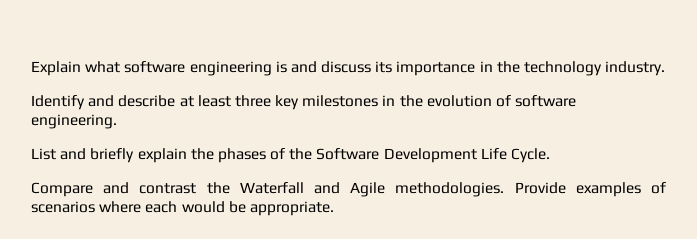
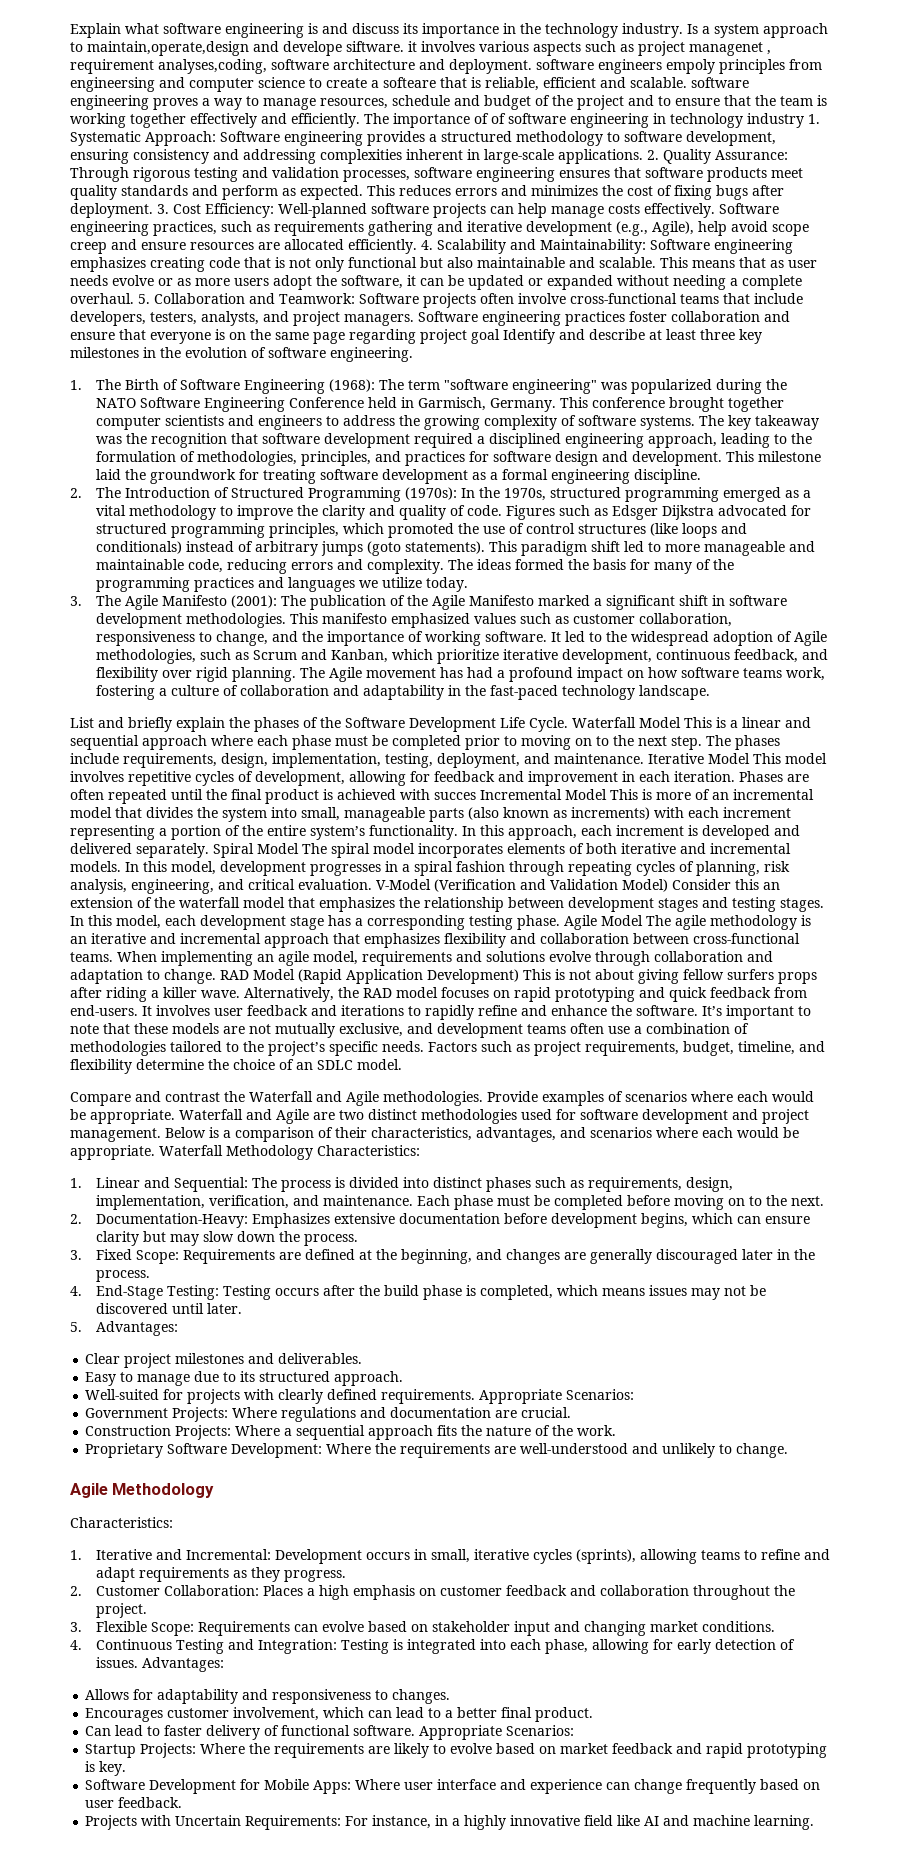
- Explain what software engineering is and discuss its importance in the technology industry.
- Identify and describe at least three key milestones in the evolution of software engineering.
+ Explain what software engineering is and discuss its importance in the technology industry. Is a system approach to maintain,operate,design and develope siftware. it involves various aspects such as project managenet , requirement analyses,coding, software architecture and deployment. software engineers empoly principles from engineersing and computer science to create a softeare that is reliable, efficient and scalable. software engineering proves a way to manage resources, schedule and budget of the project and to ensure that the team is working together effectively and efficiently. The importance of of software engineering in technology industry 1. Systematic Approach: Software engineering provides a structured methodology to software development, ensuring consistency and addressing complexities inherent in large-scale applications. 2. Quality Assurance: Through rigorous testing and validation processes, software engineering ensures that software products meet quality standards and perform as expected. This reduces errors and minimizes the cost of fixing bugs after deployment. 3. Cost Efficiency: Well-planned software projects can help manage costs effectively. Software engineering practices, such as requirements gathering and iterative development (e.g., Agile), help avoid scope creep and ensure resources are allocated efficiently. 4. Scalability and Maintainability: Software engineering emphasizes creating code that is not only functional but also maintainable and scalable. This means that as user needs evolve or as more users adopt the software, it can be updated or expanded without needing a complete overhaul. 5. Collaboration and Teamwork: Software projects often involve cross-functional teams that include developers, testers, analysts, and project managers. Software engineering practices foster collaboration and ensure that everyone is on the same page regarding project goal Identify and describe at least three key milestones in the evolution of software engineering.
+ 1. The Birth of Software Engineering (1968): The term "software engineering" was popularized during the NATO Software Engineering Conference held in Garmisch, Germany. This conference brought together computer scientists and engineers to address the growing complexity of software systems. The key takeaway was the recognition that software development required a disciplined engineering approach, leading to the formulation of methodologies, principles, and practices for software design and development. This milestone laid the groundwork for treating software development as a formal engineering discipline.
+ 2. The Introduction of Structured Programming (1970s): In the 1970s, structured programming emerged as a vital methodology to improve the clarity and quality of code. Figures such as Edsger Dijkstra advocated for structured programming principles, which promoted the use of control structures (like loops and conditionals) instead of arbitrary jumps (goto statements). This paradigm shift led to more manageable and maintainable code, reducing errors and complexity. The ideas formed the basis for many of the programming practices and languages we utilize today.
+ 3. The Agile Manifesto (2001): The publication of the Agile Manifesto marked a significant shift in software development methodologies. This manifesto emphasized values such as customer collaboration, responsiveness to change, and the importance of working software. It led to the widespread adoption of Agile methodologies, such as Scrum and Kanban, which prioritize iterative development, continuous feedback, and flexibility over rigid planning. The Agile movement has had a profound impact on how software teams work, fostering a culture of collaboration and adaptability in the fast-paced technology landscape.
+ Waterfall Model This is a linear and sequential approach where each phase must be completed prior to moving on to the next step. The phases include requirements, design, implementation, testing, deployment, and maintenance. Iterative Model This model involves repetitive cycles of development, allowing for feedback and improvement in each iteration. Phases are often repeated until the final product is achieved with succes Incremental Model This is more of an incremental model that divides the system into small, manageable parts (also known as increments) with each increment representing a portion of the entire system’s functionality. In this approach, each increment is developed and delivered separately. Spiral Model The spiral model incorporates elements of both iterative and incremental models. In this model, development progresses in a spiral fashion through repeating cycles of planning, risk analysis, engineering, and critical evaluation. V-Model (Verification and Validation Model) Consider this an extension of the waterfall model that emphasizes the relationship between development stages and testing stages. In this model, each development stage has a corresponding testing phase. Agile Model The agile methodology is an iterative and incremental approach that emphasizes flexibility and collaboration between cross-functional teams. When implementing an agile model, requirements and solutions evolve through collaboration and adaptation to change. RAD Model (Rapid Application Development) This is not about giving fellow surfers props after riding a killer wave. Alternatively, the RAD model focuses on rapid prototyping and quick feedback from end-users. It involves user feedback and iterations to rapidly refine and enhance the software. It’s important to note that these models are not mutually exclusive, and development teams often use a combination of methodologies tailored to the project’s specific needs. Factors such as project requirements, budget, timeline, and flexibility determine the choice of an SDLC model.
+ Waterfall and Agile are two distinct methodologies used for software development and project management. Below is a comparison of their characteristics, advantages, and scenarios where each would be appropriate. Waterfall Methodology Characteristics:
+ 1. Linear and Sequential: The process is divided into distinct phases such as requirements, design, implementation, verification, and maintenance. Each phase must be completed before moving on to the next.
+ 2. Documentation-Heavy: Emphasizes extensive documentation before development begins, which can ensure clarity but may slow down the process.
+ 3. Fixed Scope: Requirements are defined at the beginning, and changes are generally discouraged later in the process.
+ 4. End-Stage Testing: Testing occurs after the build phase is completed, which means issues may not be discovered until later.
+ 5. Advantages:
+ Clear project milestones and deliverables.
+ Easy to manage due to its structured approach.
+ Well-suited for projects with clearly defined requirements. Appropriate Scenarios:
+ Government Projects: Where regulations and documentation are crucial.
+ Construction Projects: Where a sequential approach fits the nature of the work.
+ Proprietary Software Development: Where the requirements are well-understood and unlikely to change.
+ Agile Methodology
+ Characteristics:
+ 1. Iterative and Incremental: Development occurs in small, iterative cycles (sprints), allowing teams to refine and adapt requirements as they progress.
+ 2. Customer Collaboration: Places a high emphasis on customer feedback and collaboration throughout the project.
+ 3. Flexible Scope: Requirements can evolve based on stakeholder input and changing market conditions.
+ 4. Continuous Testing and Integration: Testing is integrated into each phase, allowing for early detection of issues. Advantages:
+ Allows for adaptability and responsiveness to changes.
+ Encourages customer involvement, which can lead to a better final product.
+ Can lead to faster delivery of functional software. Appropriate Scenarios:
+ Startup Projects: Where the requirements are likely to evolve based on market feedback and rapid prototyping is key.
+ Software Development for Mobile Apps: Where user interface and experience can change frequently based on user feedback.
+ Projects with Uncertain Requirements: For instance, in a highly innovative field like AI and machine learning.

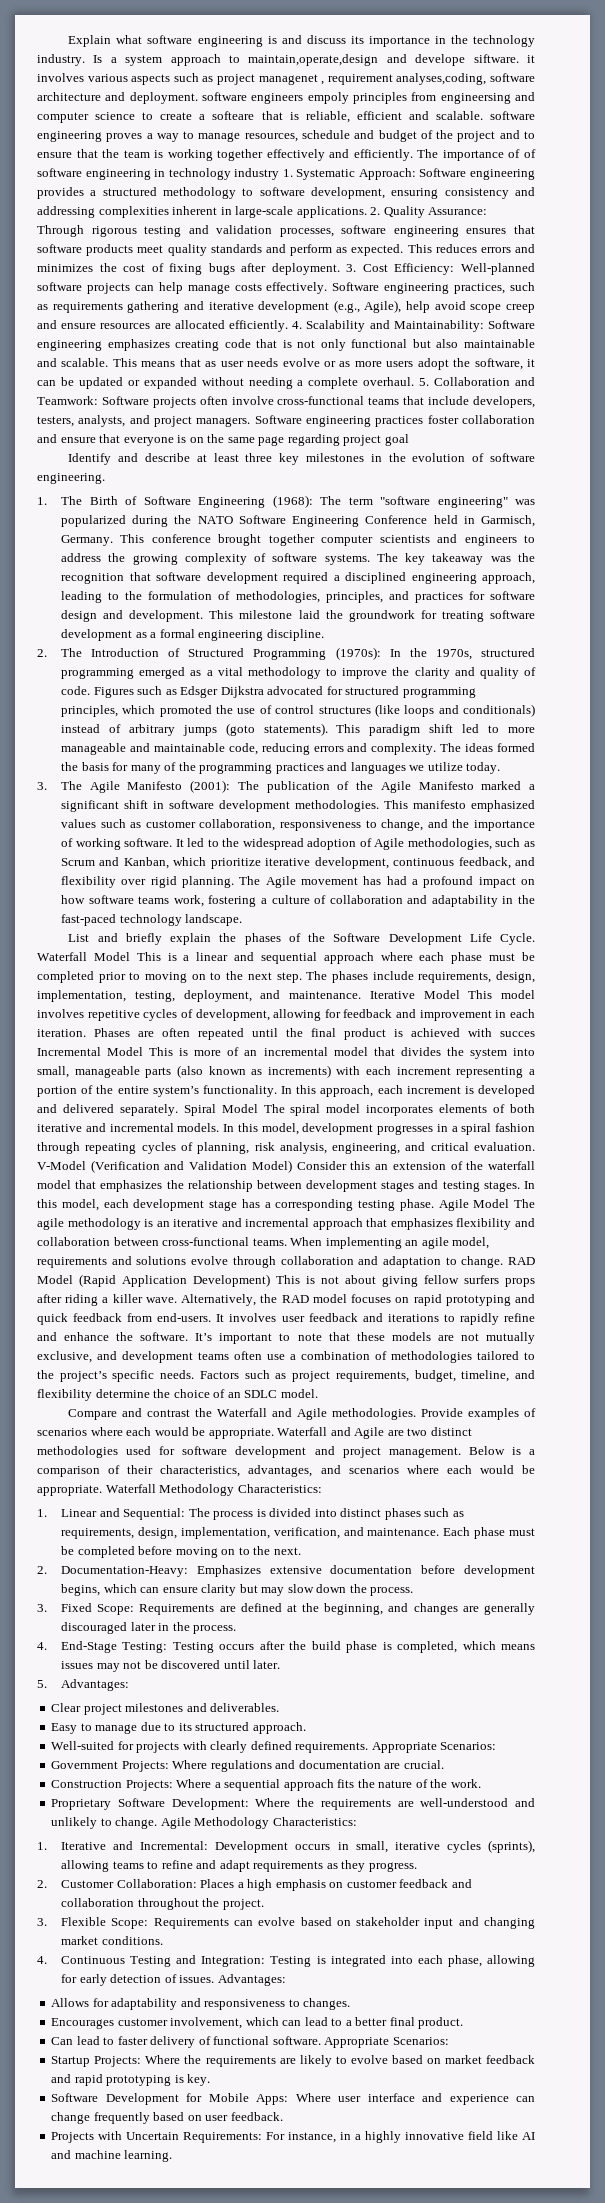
- Software engineering practices foster collaboration and ensure that everyone is on the same page regarding project goal Identify and describe at least three key milestones in the evolution of software engineering.
+ Software engineering practices foster collaboration and ensure that everyone is on the same page regarding project goal
+ Identify and describe at least three key milestones in the evolution of software engineering.
- Proprietary Software Development: Where the requirements are well-understood and unlikely to change.
- Agile Methodology
- Characteristics:
+ Proprietary Software Development: Where the requirements are well-understood and unlikely to change. Agile Methodology Characteristics:

